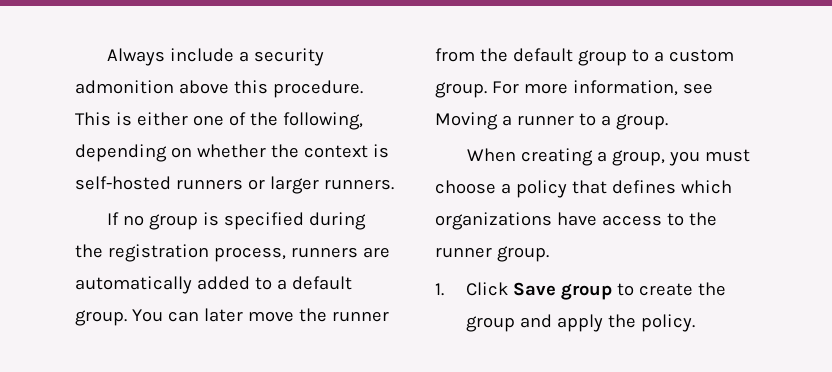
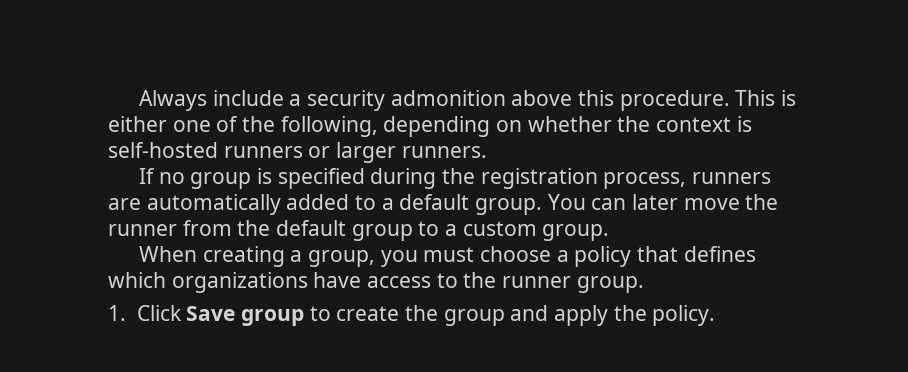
- For more information, see Moving a runner to a group.

